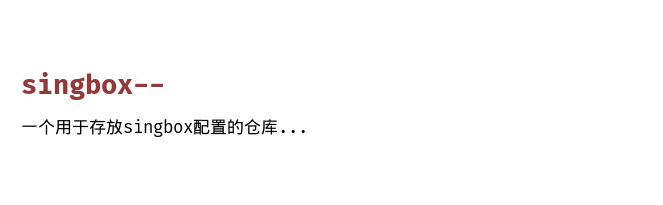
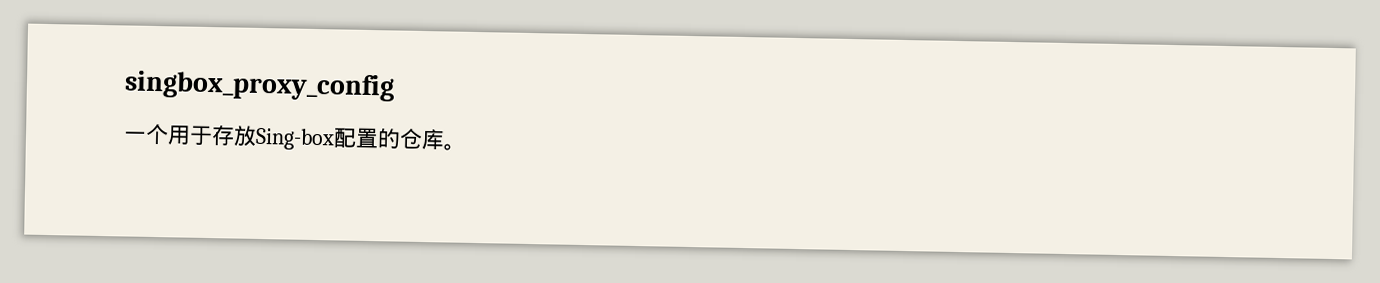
- singbox--
+ singbox_proxy_config
- 一个用于存放singbox配置的仓库...
+ 一个用于存放Sing-box配置的仓库。

